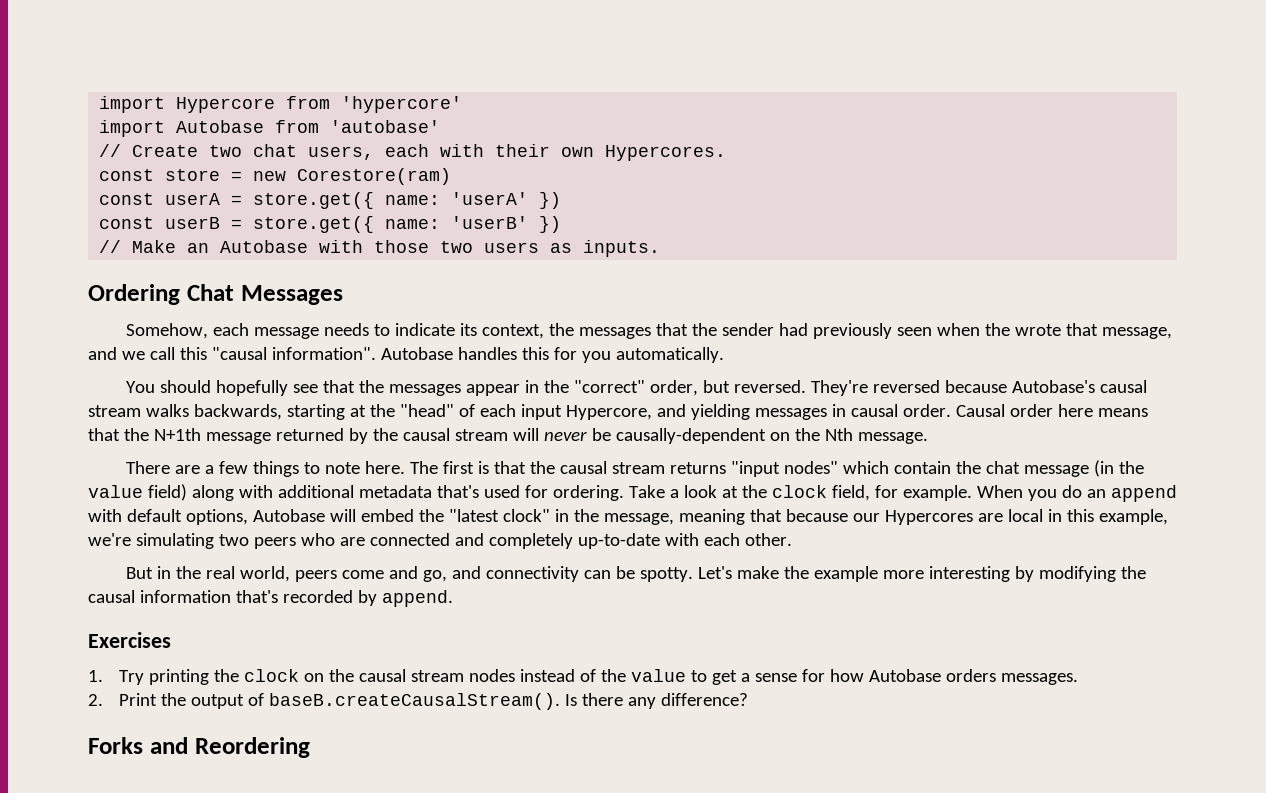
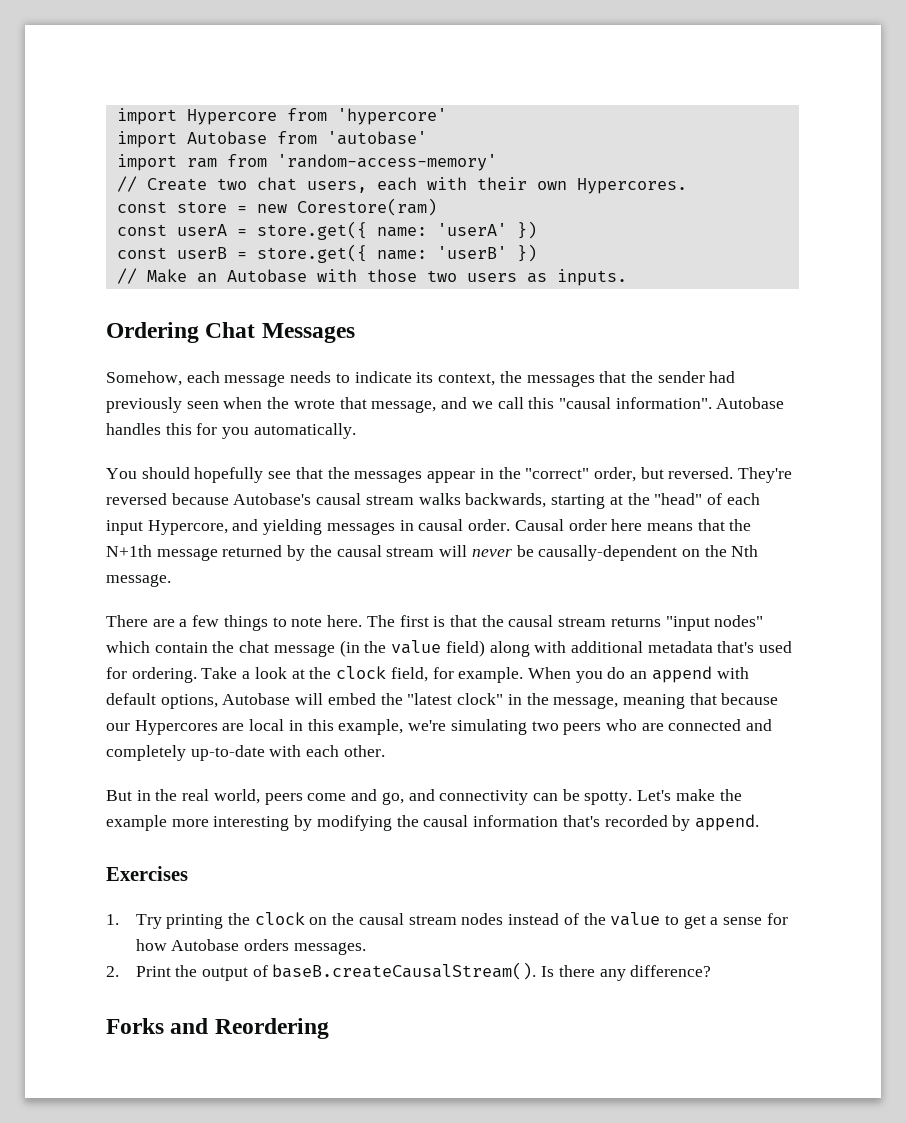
+ import ram from 'random-access-memory'

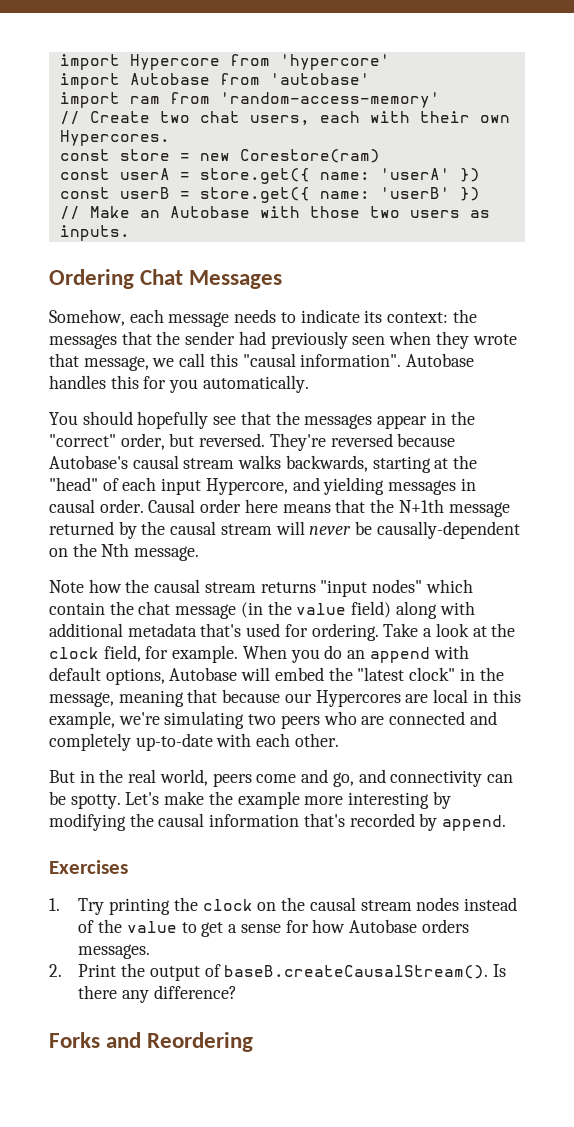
- Somehow, each message needs to indicate its context, the messages that the sender had previously seen when the wrote that message, and we call this "causal information".
+ Somehow, each message needs to indicate its context: the messages that the sender had previously seen when they wrote that message, we call this "causal information".
- There are a few things to note here. The first is that the causal stream returns "input nodes" which contain the chat message (in the value field) along with additional metadata that's used for ordering.
+ Note how the causal stream returns "input nodes" which contain the chat message (in the value field) along with additional metadata that's used for ordering.

